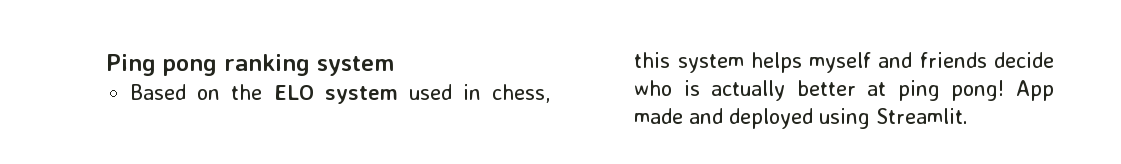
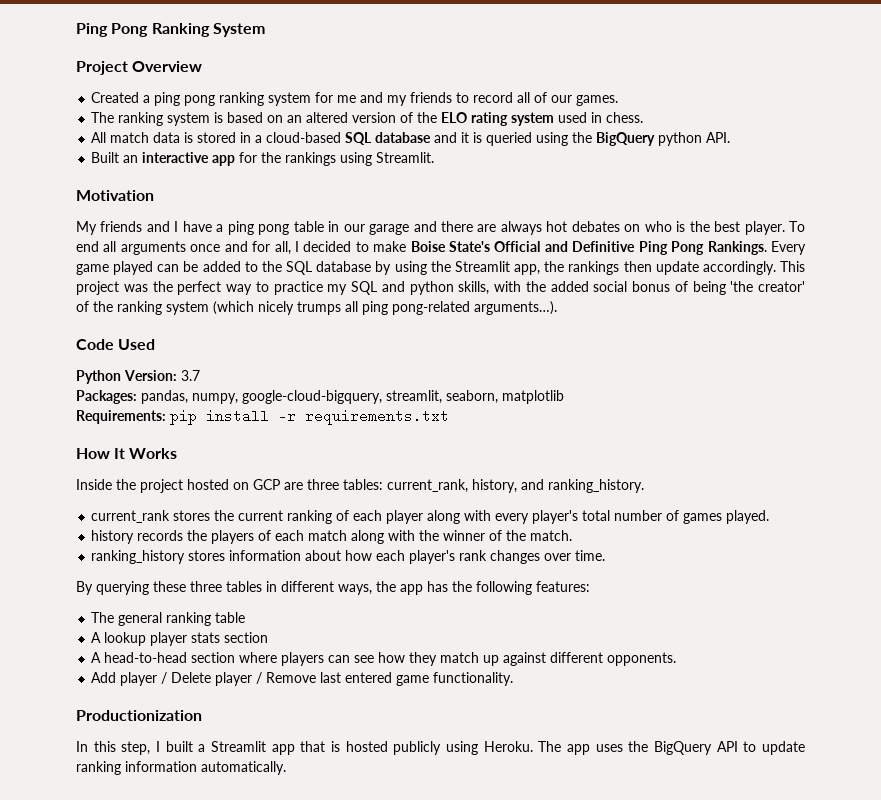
- Ping pong ranking system
- Based on the ELO system used in chess, this system helps myself and friends decide who is actually better at ping pong! App made and deployed using Streamlit.
+ Ping Pong Ranking System
+ Project Overview
+ Created a ping pong ranking system for me and my friends to record all of our games.
+ The ranking system is based on an altered version of the ELO rating system used in chess.
+ All match data is stored in a cloud-based SQL database and it is queried using the BigQuery python API.
+ Built an interactive app for the rankings using Streamlit.
+ Motivation
+ My friends and I have a ping pong table in our garage and there are always hot debates on who is the best player. To end all arguments once and for all, I decided to make Boise State's Official and Definitive Ping Pong Rankings. Every game played can be added to the SQL database by using the Streamlit app, the rankings then update accordingly. This project was the perfect way to practice my SQL and python skills, with the added social bonus of being 'the creator' of the ranking system (which nicely trumps all ping pong-related arguments…).
+ Code Used
+ Python Version: 3.7
+ Packages: pandas, numpy, google-cloud-bigquery, streamlit, seaborn, matplotlib
+ Requirements: pip install -r requirements.txt
+ How It Works
+ Inside the project hosted on GCP are three tables: current_rank, history, and ranking_history.
+ current_rank stores the current ranking of each player along with every player's total number of games played.
+ history records the players of each match along with the winner of the match.
+ ranking_history stores information about how each player's rank changes over time.
+ By querying these three tables in different ways, the app has the following features:
+ The general ranking table
+ A lookup player stats section
+ A head-to-head section where players can see how they match up against different opponents.
+ Add player / Delete player / Remove last entered game functionality.
+ Productionization
+ In this step, I built a Streamlit app that is hosted publicly using Heroku. The app uses the BigQuery API to update ranking information automatically.

